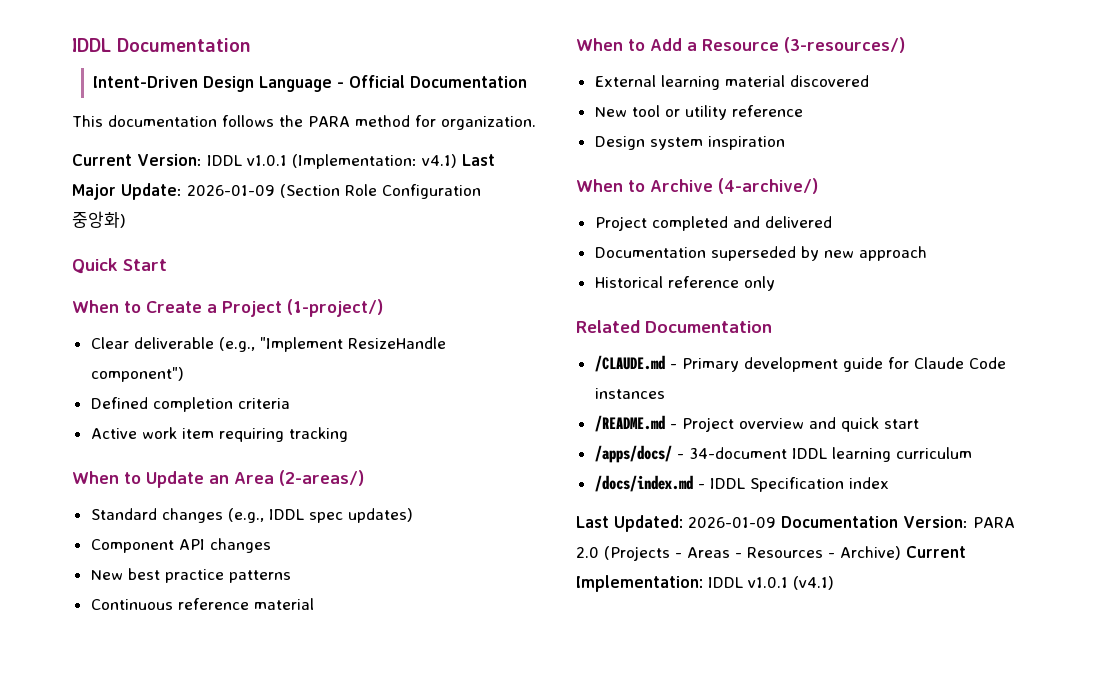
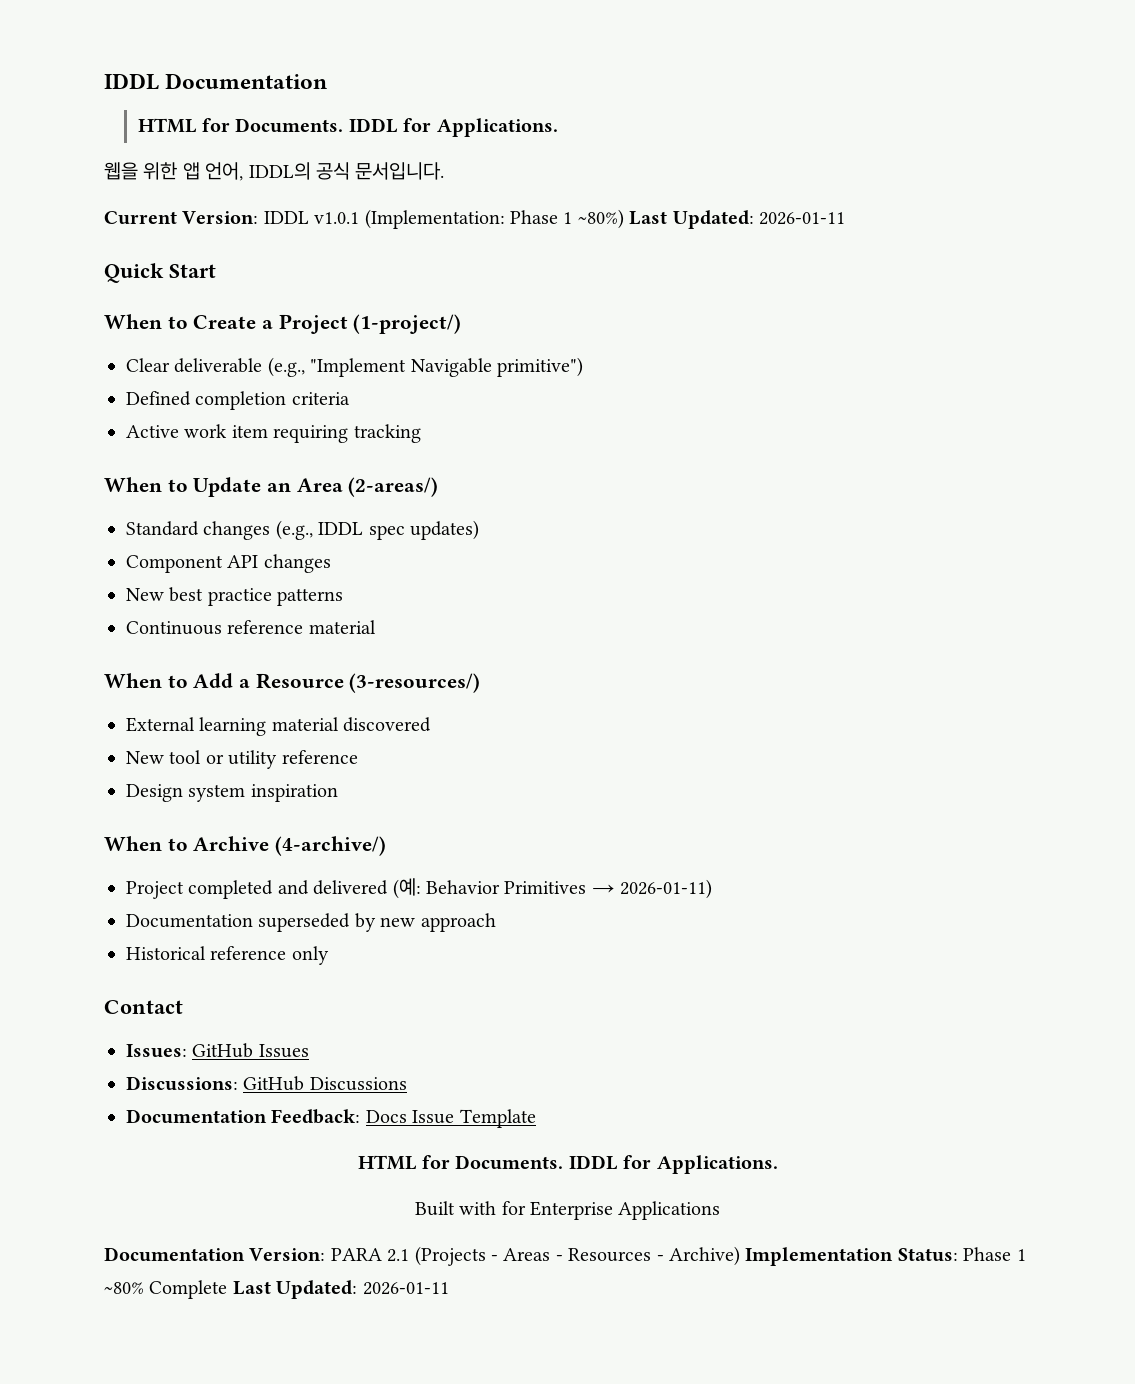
  IDDL Documentation
- Intent-Driven Design Language - Official Documentation
- This documentation follows the PARA method for organization.
+ HTML for Documents. IDDL for Applications.
+ 웹을 위한 앱 언어, IDDL의 공식 문서입니다.
- Current Version: IDDL v1.0.1 (Implementation: v4.1) Last Major Update: 2026-01-09 (Section Role Configuration 중앙화)
+ Current Version: IDDL v1.0.1 (Implementation: Phase 1 ~80%) Last Updated: 2026-01-11
- Clear deliverable (e.g., "Implement ResizeHandle component")
+ Clear deliverable (e.g., "Implement Navigable primitive")
- Project completed and delivered
+ Project completed and delivered (예: Behavior Primitives → 2026-01-11)
- Related Documentation
- /CLAUDE.md - Primary development guide for Claude Code instances
- /README.md - Project overview and quick start
- /apps/docs/ - 34-document IDDL learning curriculum
- /docs/index.md - IDDL Specification index
- Last Updated: 2026-01-09 Documentation Version: PARA 2.0 (Projects - Areas - Resources - Archive) Current Implementation: IDDL v1.0.1 (v4.1)
+ Contact
+ Issues: GitHub Issues
+ Discussions: GitHub Discussions
+ Documentation Feedback: Docs Issue Template
+ HTML for Documents. IDDL for Applications.
+ Built with for Enterprise Applications
+ Documentation Version: PARA 2.1 (Projects - Areas - Resources - Archive) Implementation Status: Phase 1 ~80% Complete Last Updated: 2026-01-11

